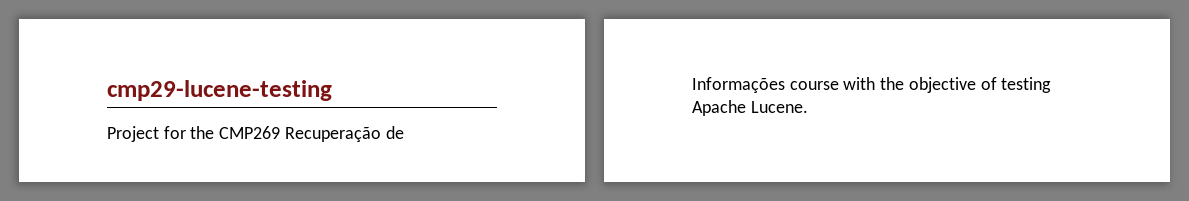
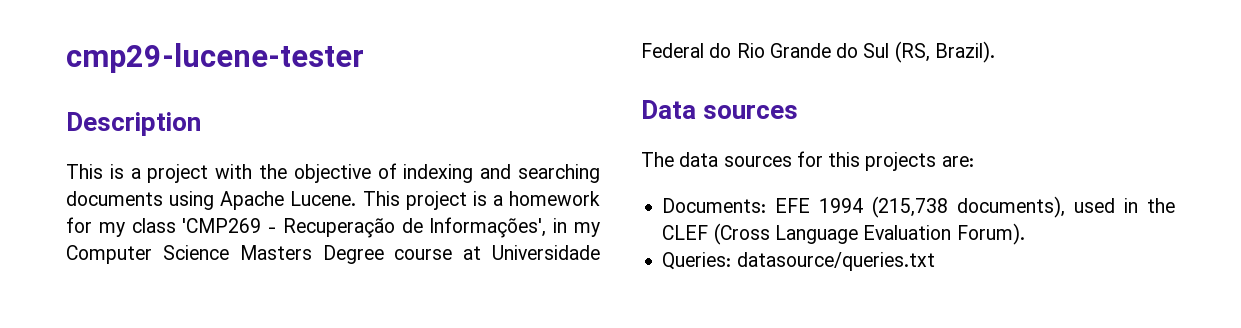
- cmp29-lucene-testing
- Project for the CMP269 Recuperação de Informações course with the objective of testing Apache Lucene.
+ cmp29-lucene-tester
+ Description
+ This is a project with the objective of indexing and searching documents using Apache Lucene. This project is a homework for my class 'CMP269 - Recuperação de Informações', in my Computer Science Masters Degree course at Universidade Federal do Rio Grande do Sul (RS, Brazil).
+ Data sources
+ The data sources for this projects are:
+ Documents: EFE 1994 (215,738 documents), used in the CLEF (Cross Language Evaluation Forum).
+ Queries: datasource/queries.txt

